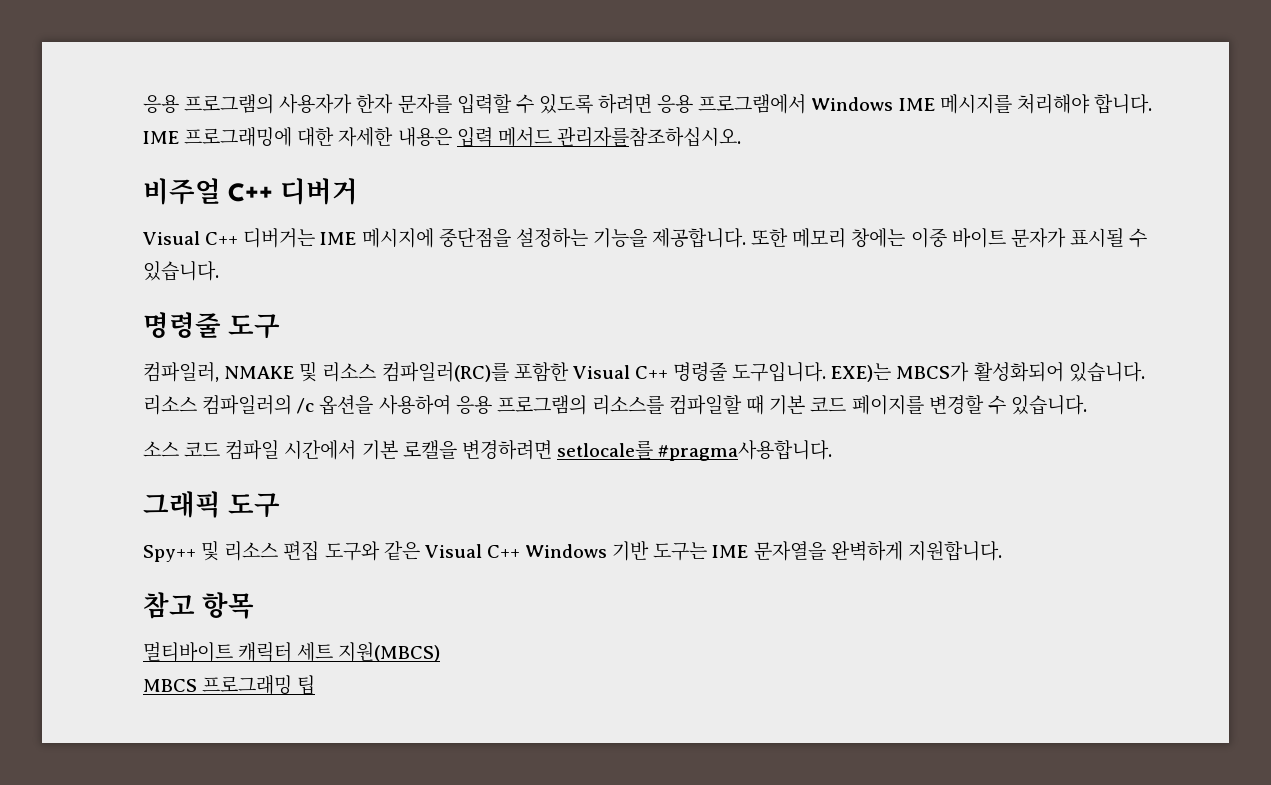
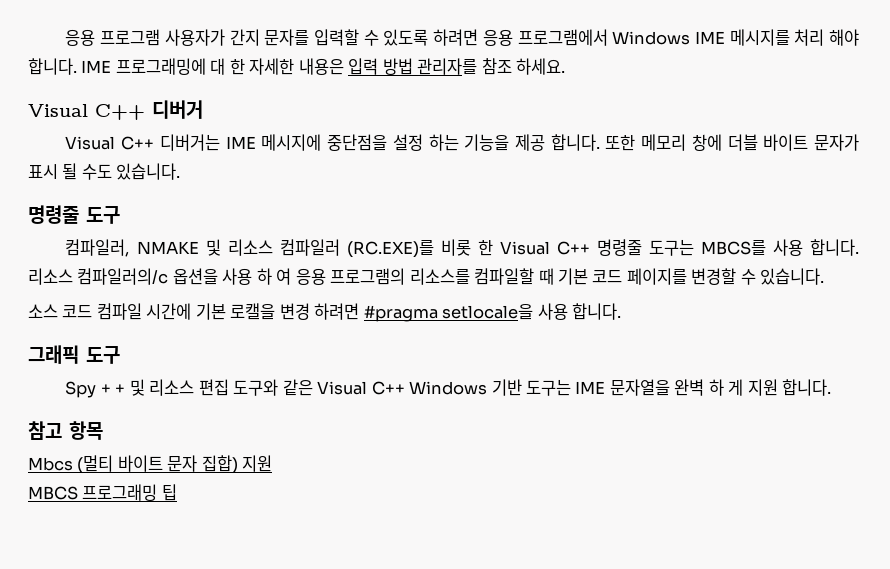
- 응용 프로그램의 사용자가 한자 문자를 입력할 수 있도록 하려면 응용 프로그램에서 Windows IME 메시지를 처리해야 합니다.
+ 응용 프로그램 사용자가 간지 문자를 입력할 수 있도록 하려면 응용 프로그램에서 Windows IME 메시지를 처리 해야 합니다.
- IME 프로그래밍에 대한 자세한 내용은 입력 메서드 관리자를참조하십시오.
- 비주얼 C++ 디버거
+ IME 프로그래밍에 대 한 자세한 내용은 입력 방법 관리자를 참조 하세요.
+ Visual C++ 디버거
- Visual C++ 디버거는 IME 메시지에 중단점을 설정하는 기능을 제공합니다. 또한 메모리 창에는 이중 바이트 문자가 표시될 수 있습니다.
+ Visual C++ 디버거는 IME 메시지에 중단점을 설정 하는 기능을 제공 합니다. 또한 메모리 창에 더블 바이트 문자가 표시 될 수도 있습니다.
- 컴파일러, NMAKE 및 리소스 컴파일러(RC)를 포함한 Visual C++ 명령줄 도구입니다. EXE)는 MBCS가 활성화되어 있습니다. 리소스 컴파일러의 /c 옵션을 사용하여 응용 프로그램의 리소스를 컴파일할 때 기본 코드 페이지를 변경할 수 있습니다.
+ 컴파일러, NMAKE 및 리소스 컴파일러 (RC.EXE)를 비롯 한 Visual C++ 명령줄 도구는 MBCS를 사용 합니다. 리소스 컴파일러의/c 옵션을 사용 하 여 응용 프로그램의 리소스를 컴파일할 때 기본 코드 페이지를 변경할 수 있습니다.
- 소스 코드 컴파일 시간에서 기본 로캘을 변경하려면 setlocale를 #pragma사용합니다.
+ 소스 코드 컴파일 시간에 기본 로캘을 변경 하려면 #pragma setlocale을 사용 합니다.
- Spy++ 및 리소스 편집 도구와 같은 Visual C++ Windows 기반 도구는 IME 문자열을 완벽하게 지원합니다.
+ Spy + + 및 리소스 편집 도구와 같은 Visual C++ Windows 기반 도구는 IME 문자열을 완벽 하 게 지원 합니다.
  참고 항목
- 멀티바이트 캐릭터 세트 지원(MBCS)
+ Mbcs (멀티 바이트 문자 집합) 지원

